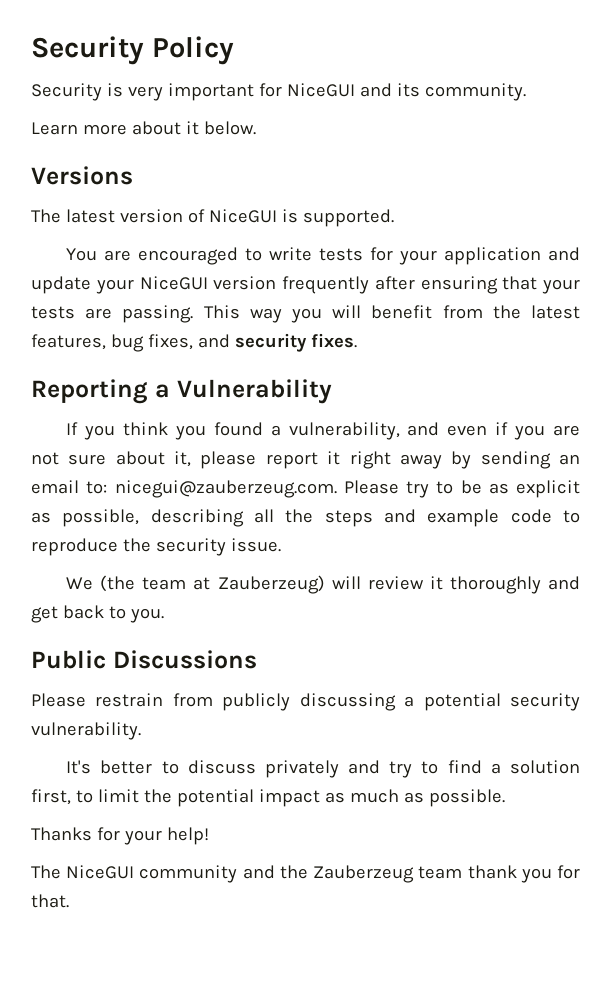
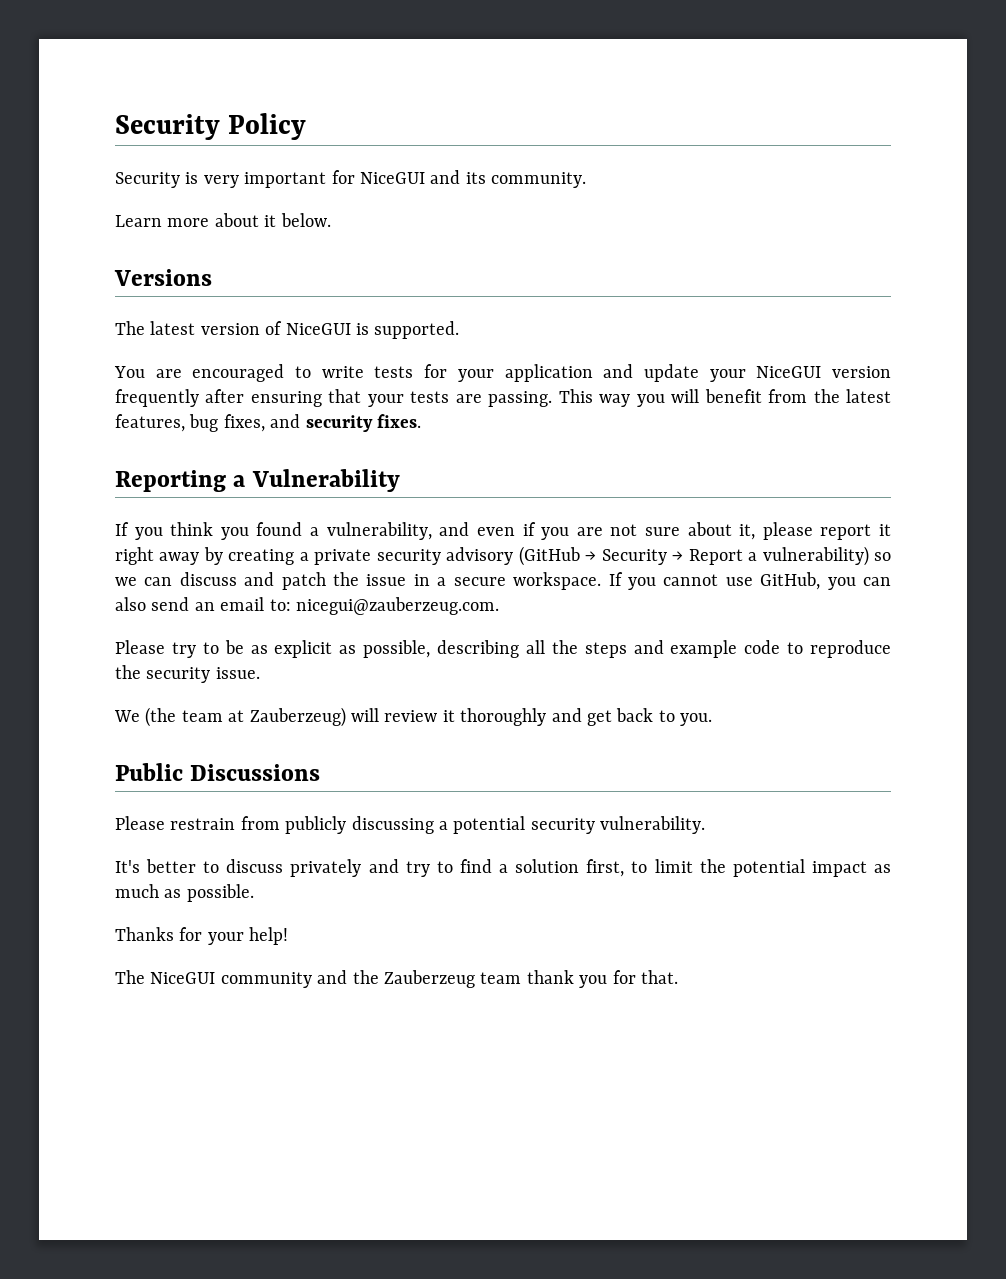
- If you think you found a vulnerability, and even if you are not sure about it, please report it right away by sending an email to: nicegui@zauberzeug.com. Please try to be as explicit as possible, describing all the steps and example code to reproduce the security issue.
+ If you think you found a vulnerability, and even if you are not sure about it, please report it right away by creating a private security advisory (GitHub → Security → Report a vulnerability) so we can discuss and patch the issue in a secure workspace. If you cannot use GitHub, you can also send an email to: nicegui@zauberzeug.com.
+ Please try to be as explicit as possible, describing all the steps and example code to reproduce the security issue.

